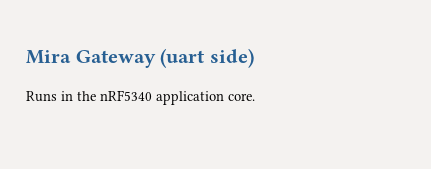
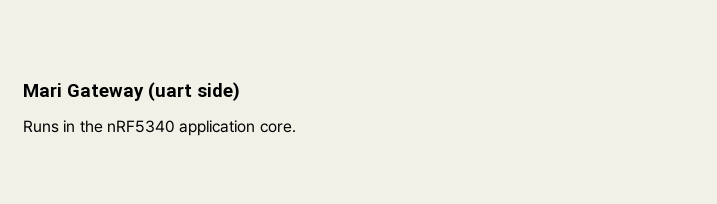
- Mira Gateway (uart side)
+ Mari Gateway (uart side)

